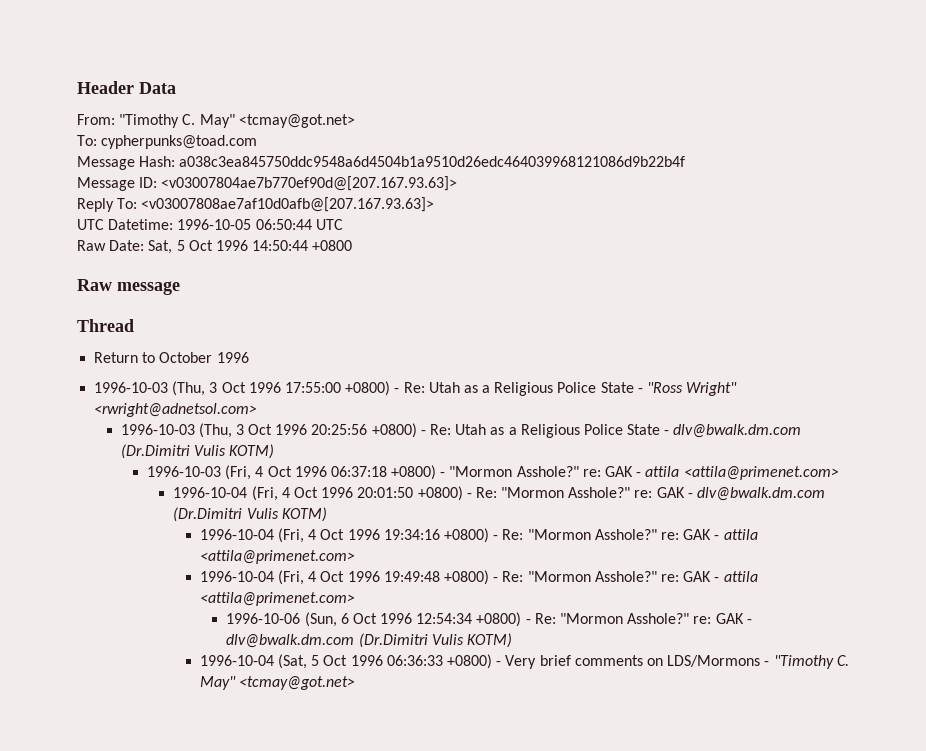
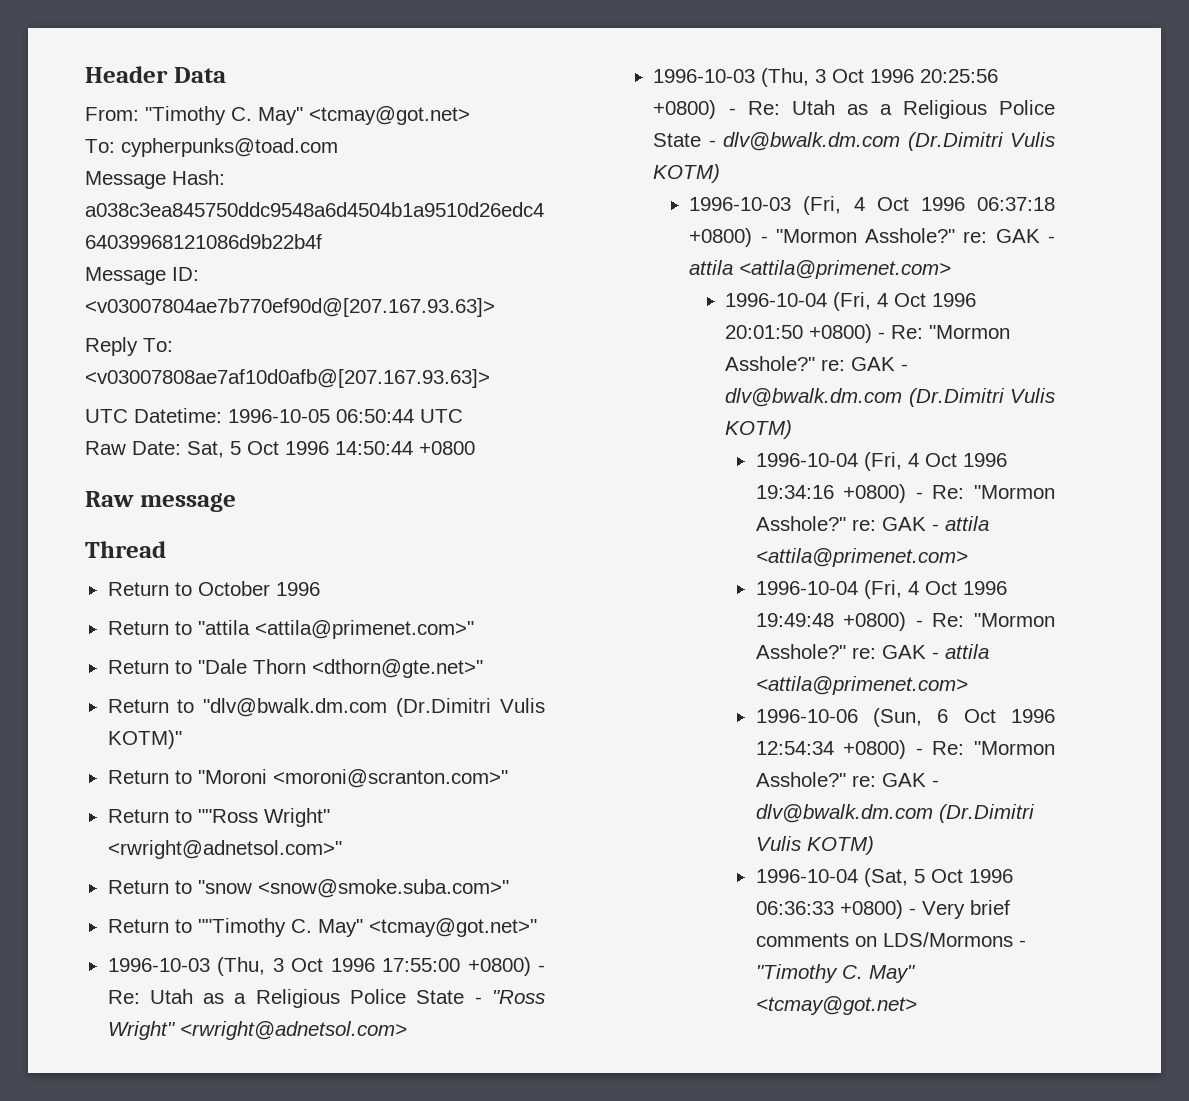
+ Return to "attila <attila@primenet.com>"
+ Return to "Dale Thorn <dthorn@gte.net>"
+ Return to "dlv@bwalk.dm.com (Dr.Dimitri Vulis KOTM)"
+ Return to "Moroni <moroni@scranton.com>"
+ Return to ""Ross Wright" <rwright@adnetsol.com>"
+ Return to "snow <snow@smoke.suba.com>"
+ Return to ""Timothy C. May" <tcmay@got.net>"

